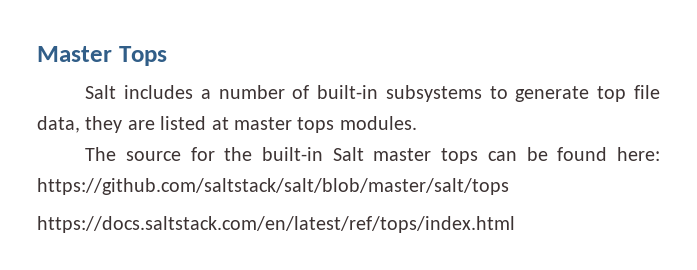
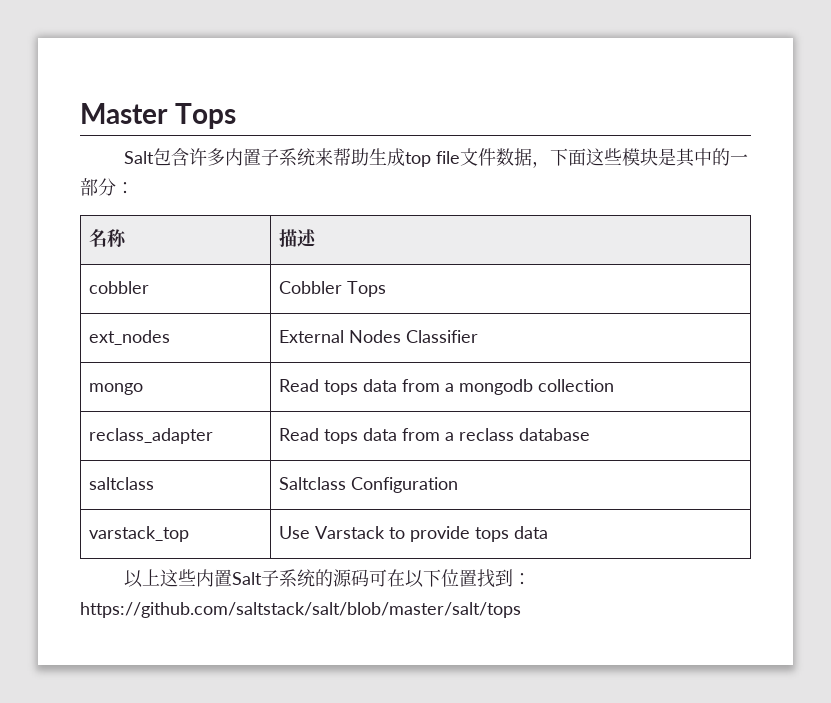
- Salt includes a number of built-in subsystems to generate top file data, they are listed at master tops modules.
- The source for the built-in Salt master tops can be found here: https://github.com/saltstack/salt/blob/master/salt/tops
+ Salt包含许多内置子系统来帮助生成top file文件数据，下面这些模块是其中的一部分：
+ 名称 | 描述
+ cobbler | Cobbler Tops
+ ext_nodes | External Nodes Classifier
+ mongo | Read tops data from a mongodb collection
+ reclass_adapter | Read tops data from a reclass database
+ saltclass | Saltclass Configuration
+ varstack_top | Use Varstack to provide tops data
+ 以上这些内置Salt子系统的源码可在以下位置找到：https://github.com/saltstack/salt/blob/master/salt/tops
- https://docs.saltstack.com/en/latest/ref/tops/index.html

